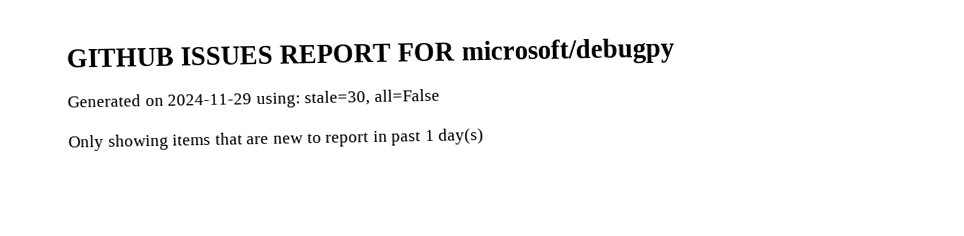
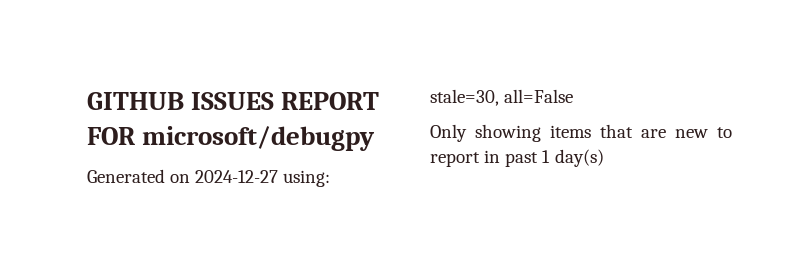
- Generated on 2024-11-29 using: stale=30, all=False
+ Generated on 2024-12-27 using: stale=30, all=False

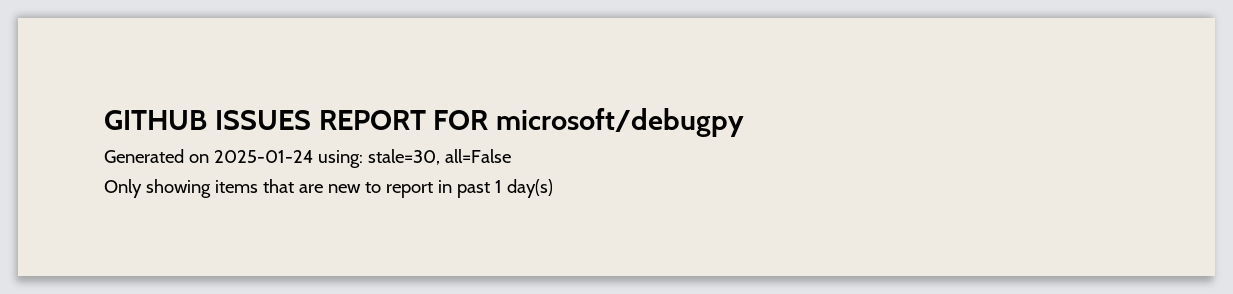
- Generated on 2024-12-27 using: stale=30, all=False
+ Generated on 2025-01-24 using: stale=30, all=False

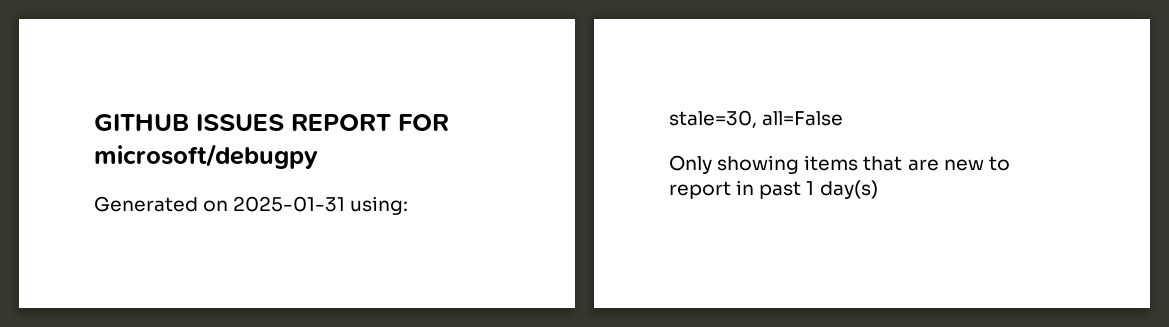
- Generated on 2025-01-24 using: stale=30, all=False
+ Generated on 2025-01-31 using: stale=30, all=False

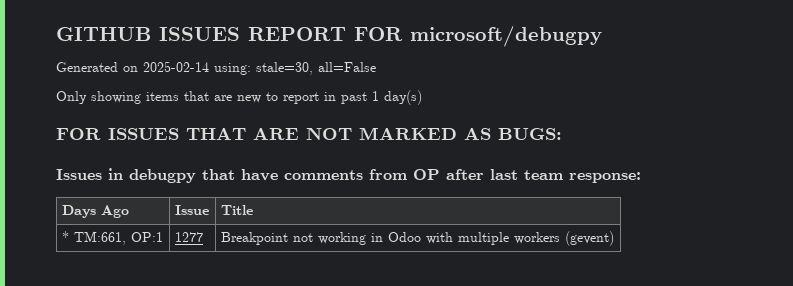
- Generated on 2025-01-31 using: stale=30, all=False
+ Generated on 2025-02-14 using: stale=30, all=False
+ FOR ISSUES THAT ARE NOT MARKED AS BUGS:
+ Issues in debugpy that have comments from OP after last team response:
+ Days Ago | Issue | Title
+ * TM:661, OP:1 | 1277 | Breakpoint not working in Odoo with multiple workers (gevent)

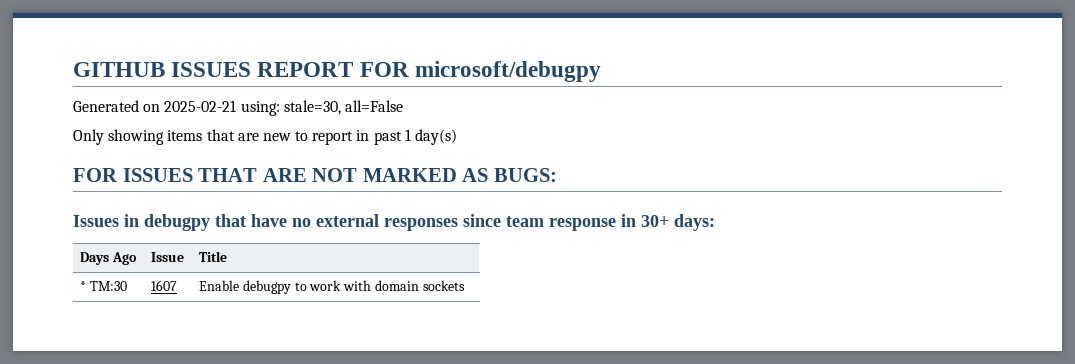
- Generated on 2025-02-14 using: stale=30, all=False
+ Generated on 2025-02-21 using: stale=30, all=False
- Issues in debugpy that have comments from OP after last team response:
+ Issues in debugpy that have no external responses since team response in 30+ days:
- * TM:661, OP:1 | 1277 | Breakpoint not working in Odoo with multiple workers (gevent)
+ * TM:30 | 1607 | Enable debugpy to work with domain sockets

